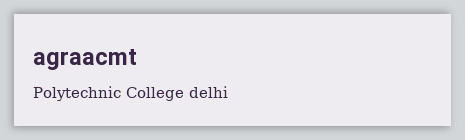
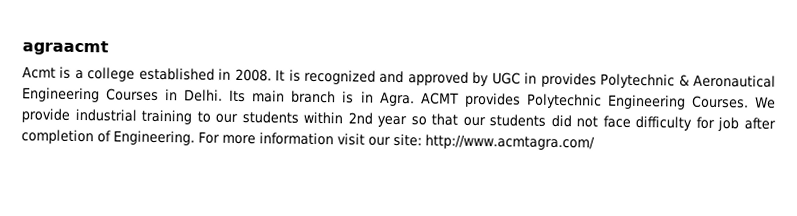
- Polytechnic College delhi
+ Acmt is a college established in 2008. It is recognized and approved by UGC in provides Polytechnic & Aeronautical Engineering Courses in Delhi. Its main branch is in Agra. ACMT provides Polytechnic Engineering Courses. We provide industrial training to our students within 2nd year so that our students did not face difficulty for job after completion of Engineering. For more information visit our site: http://www.acmtagra.com/

